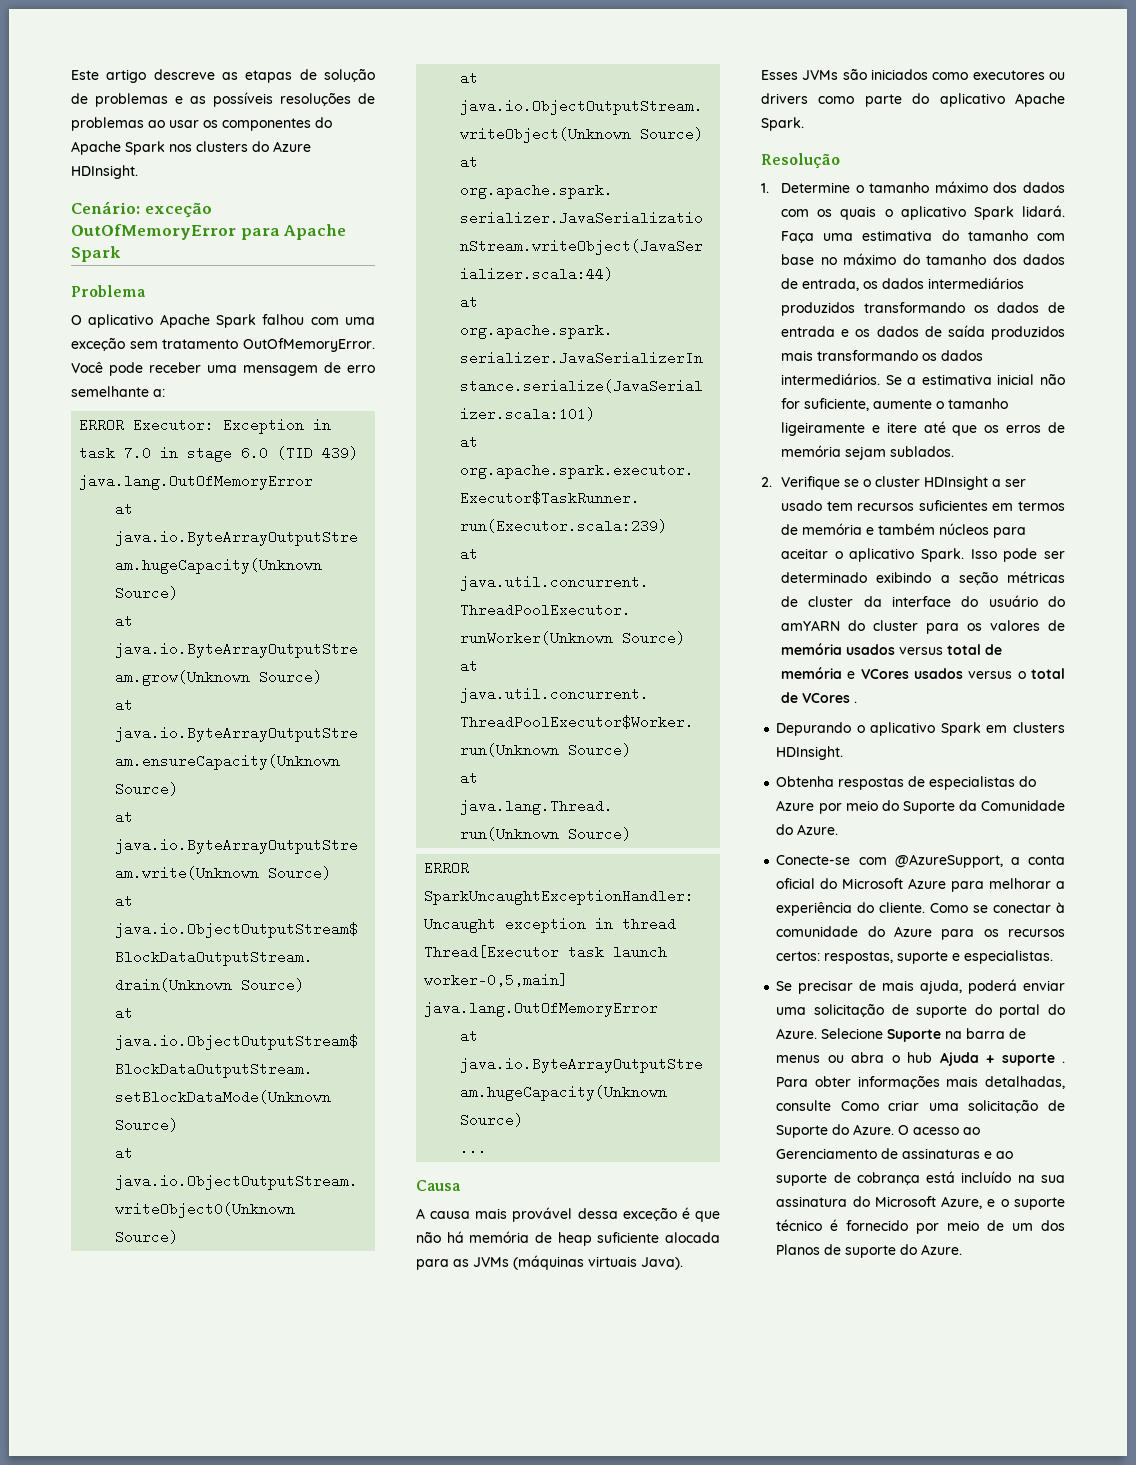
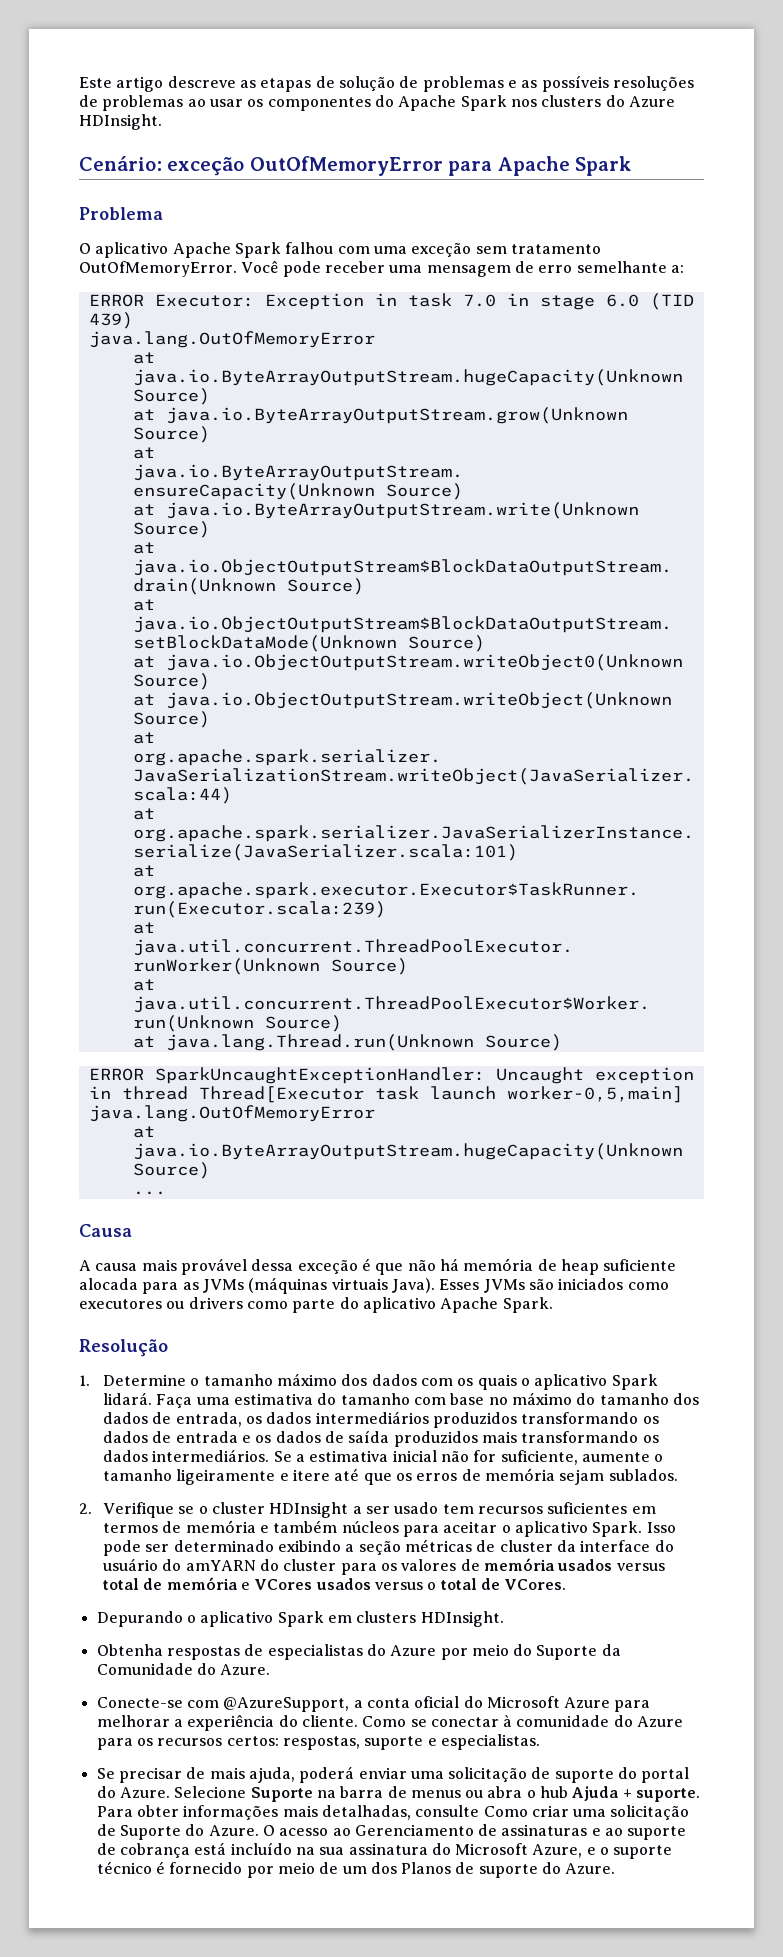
- Isso pode ser determinado exibindo a seção métricas de cluster da interface do usuário do amYARN do cluster para os valores de memória usados versus total de memória e VCores usados versus o total de VCores .
+ Isso pode ser determinado exibindo a seção métricas de cluster da interface do usuário do amYARN do cluster para os valores de memória usados versus total de memória e VCores usados versus o total de VCores.
- Selecione Suporte na barra de menus ou abra o hub Ajuda + suporte .
+ Selecione Suporte na barra de menus ou abra o hub Ajuda + suporte.

